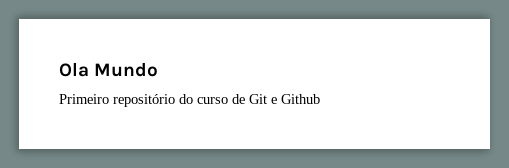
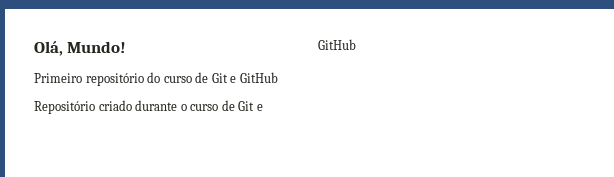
- Ola Mundo
+ Olá, Mundo!
- Primeiro repositório do curso de Git e Github
+ Primeiro repositório do curso de Git e GitHub
+ Repositório criado durante o curso de Git e GitHub

